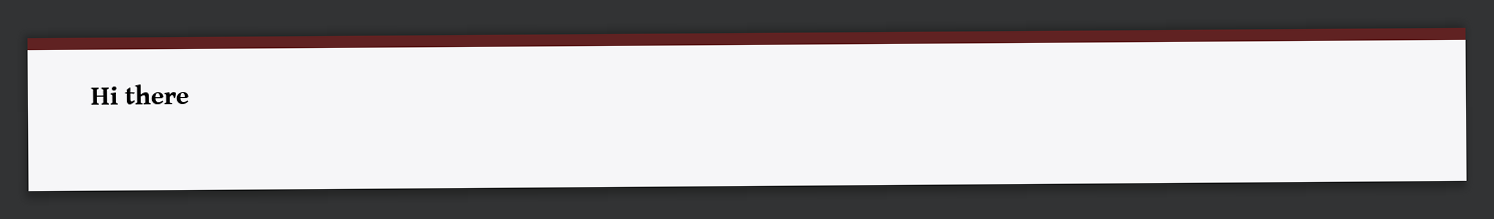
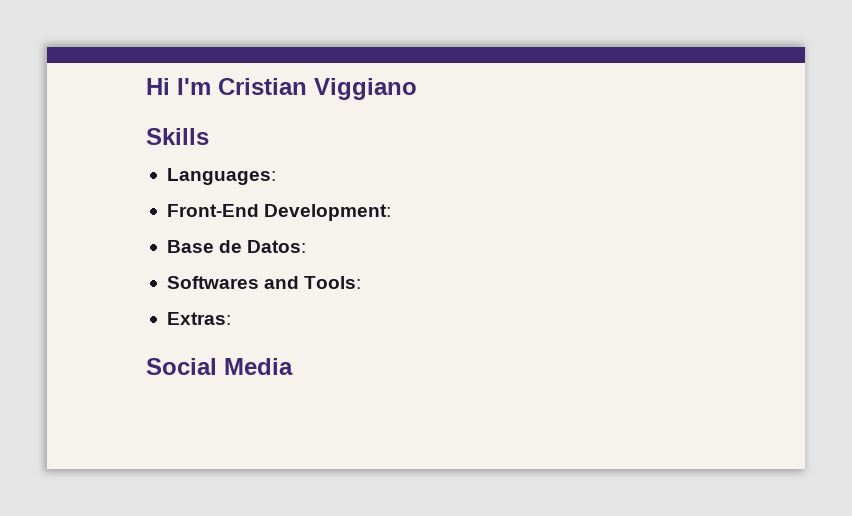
- Hi there
+ Hi I'm Cristian Viggiano
+ Skills
+ Languages:
+ Front-End Development:
+ Base de Datos:
+ Softwares and Tools:
+ Extras:
+ Social Media

